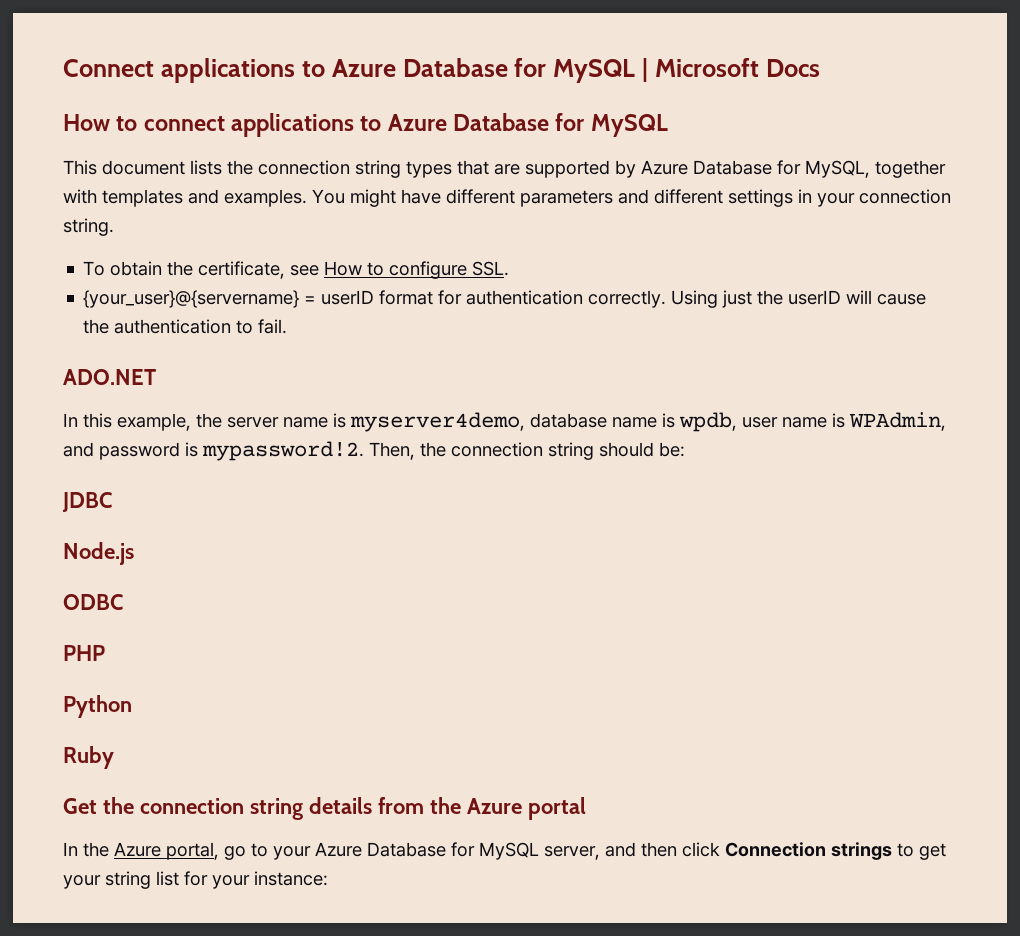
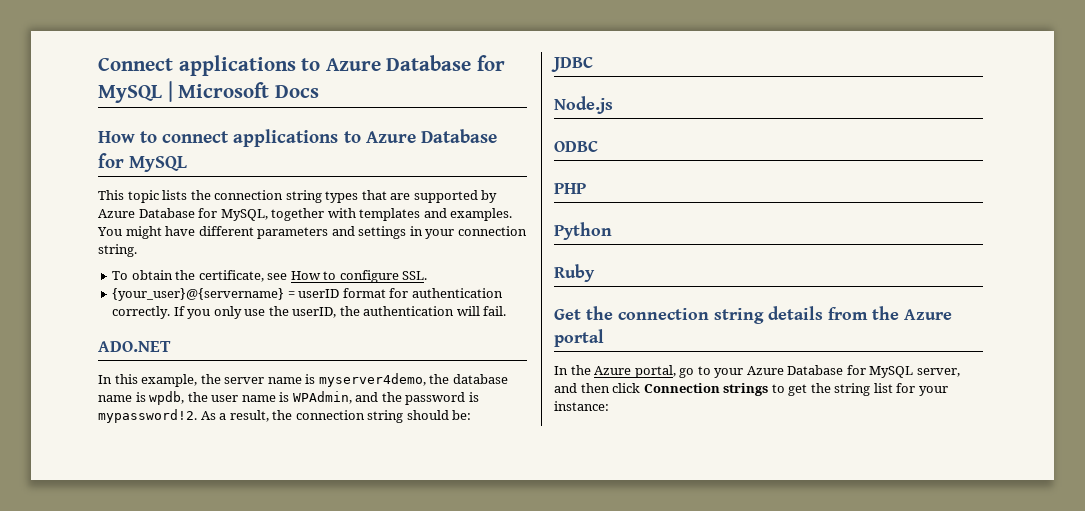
- This document lists the connection string types that are supported by Azure Database for MySQL, together with templates and examples.
+ This topic lists the connection string types that are supported by Azure Database for MySQL, together with templates and examples.
- You might have different parameters and different settings in your connection string.
+ You might have different parameters and settings in your connection string.
- Using just the userID will cause the authentication to fail.
+ If you only use the userID, the authentication will fail.
- In this example, the server name is myserver4demo, database name is wpdb, user name is WPAdmin, and password is mypassword!2.
+ In this example, the server name is myserver4demo, the database name is wpdb, the user name is WPAdmin, and the password is mypassword!2.
- Then, the connection string should be:
+ As a result, the connection string should be:
- In the Azure portal, go to your Azure Database for MySQL server, and then click Connection strings to get your string list for your instance:
+ In the Azure portal, go to your Azure Database for MySQL server, and then click Connection strings to get the string list for your instance:

